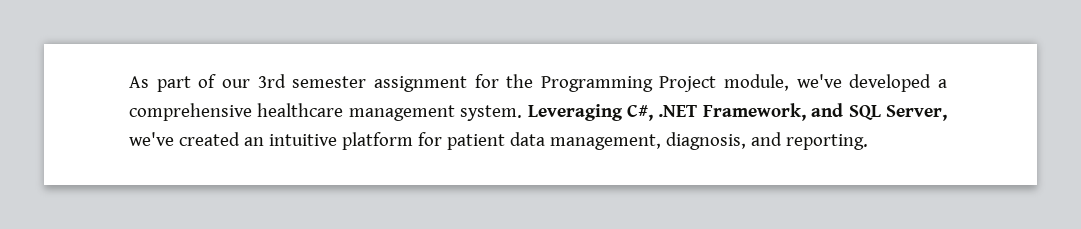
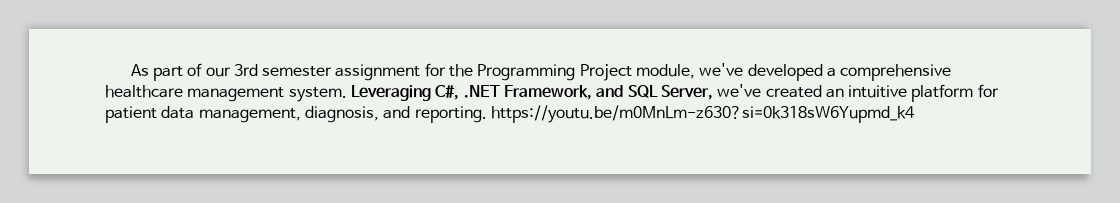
- Leveraging C#, .NET Framework, and SQL Server, we've created an intuitive platform for patient data management, diagnosis, and reporting.
+ Leveraging C#, .NET Framework, and SQL Server, we've created an intuitive platform for patient data management, diagnosis, and reporting. https://youtu.be/m0MnLm-z630?si=0k318sW6Yupmd_k4

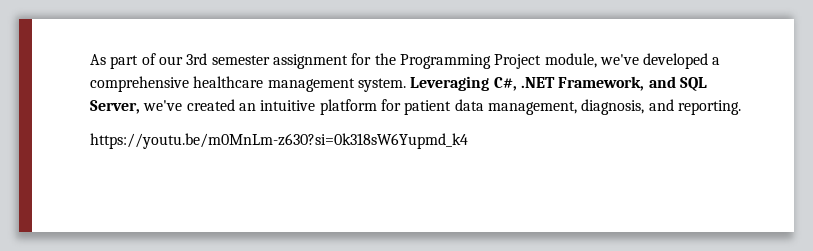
- Leveraging C#, .NET Framework, and SQL Server, we've created an intuitive platform for patient data management, diagnosis, and reporting. https://youtu.be/m0MnLm-z630?si=0k318sW6Yupmd_k4
+ Leveraging C#, .NET Framework, and SQL Server, we've created an intuitive platform for patient data management, diagnosis, and reporting.
+ https://youtu.be/m0MnLm-z630?si=0k318sW6Yupmd_k4

